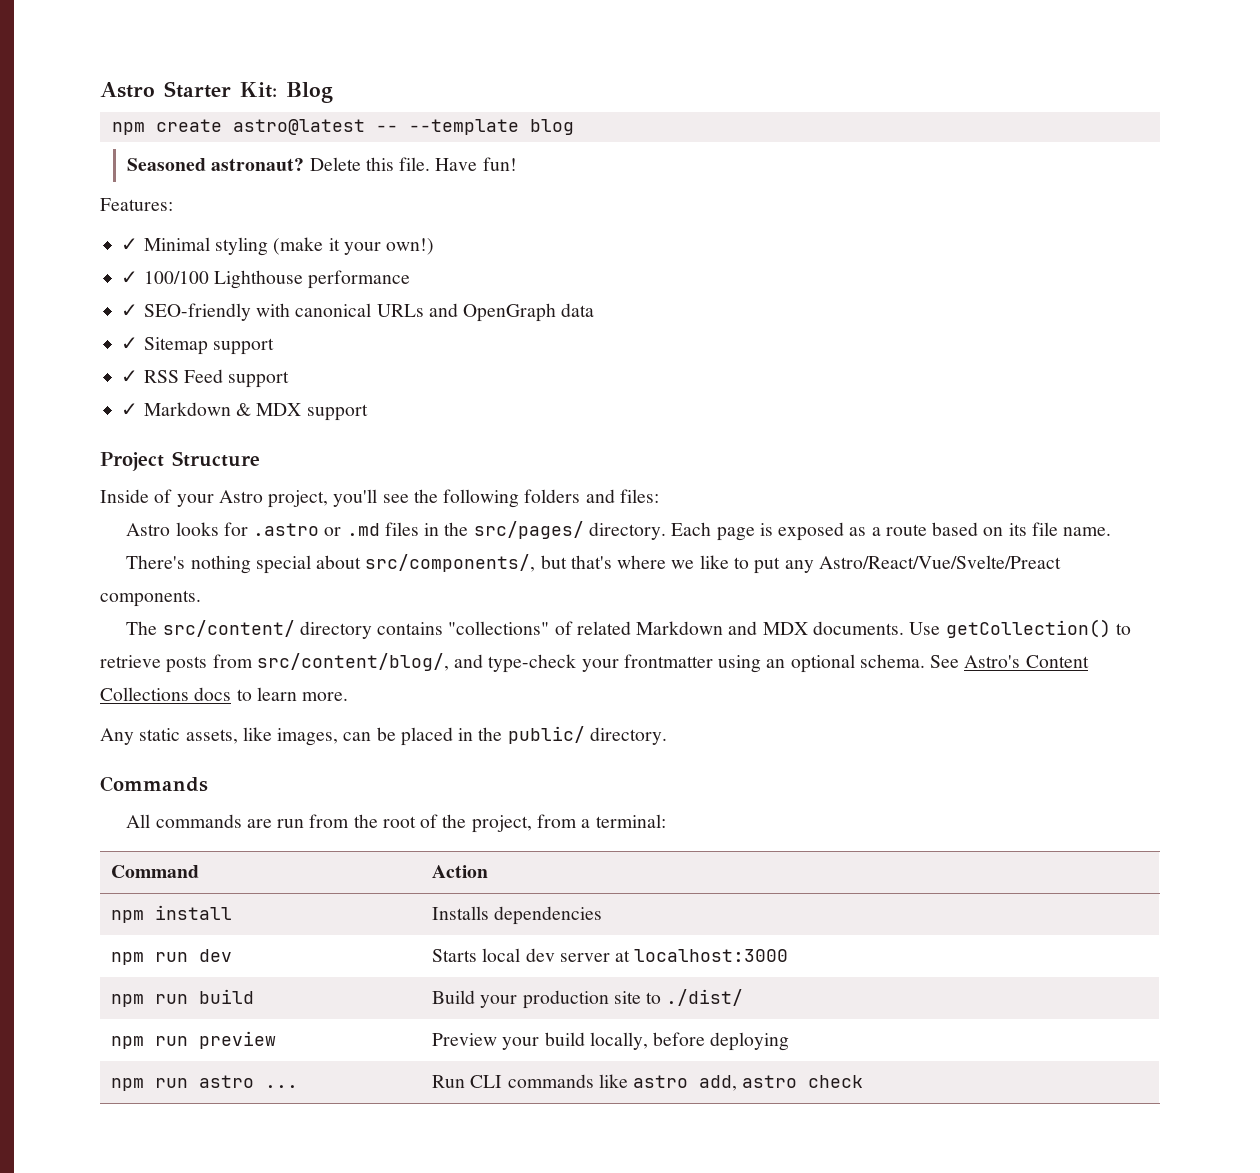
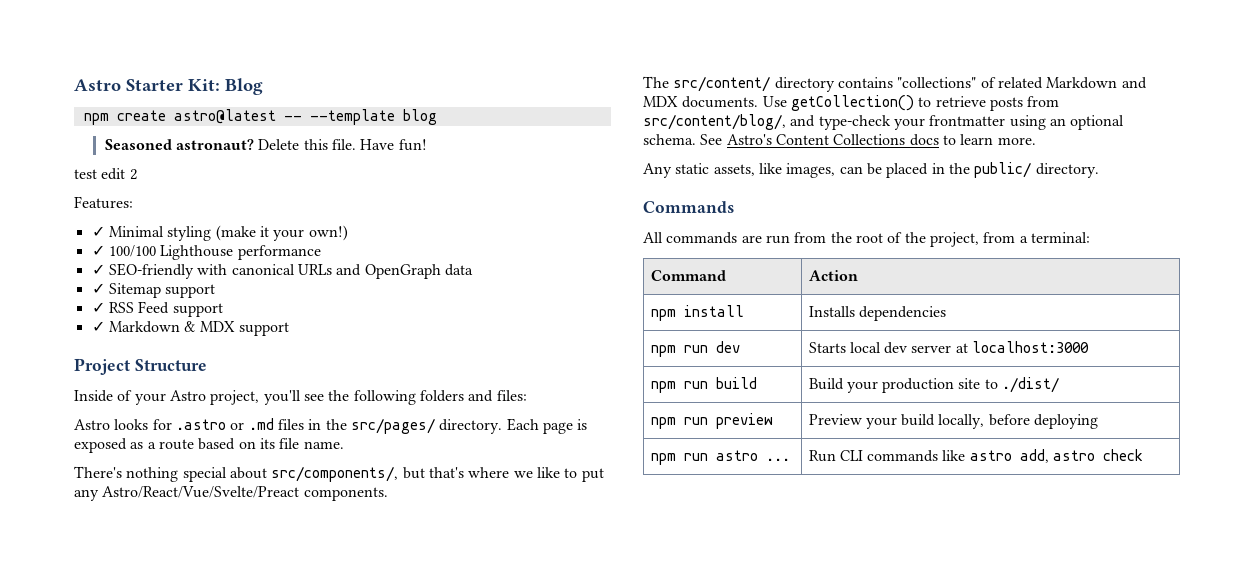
+ test edit 2

